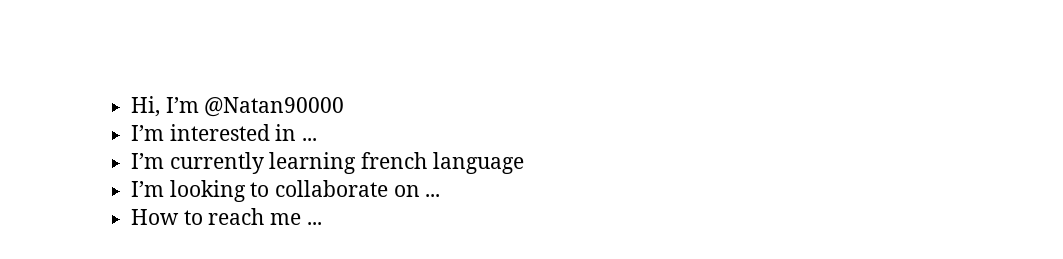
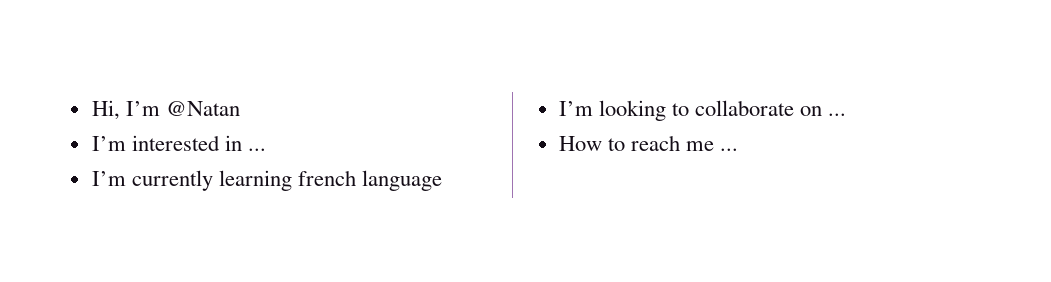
- Hi, I’m @Natan90000
+ Hi, I’m @Natan

